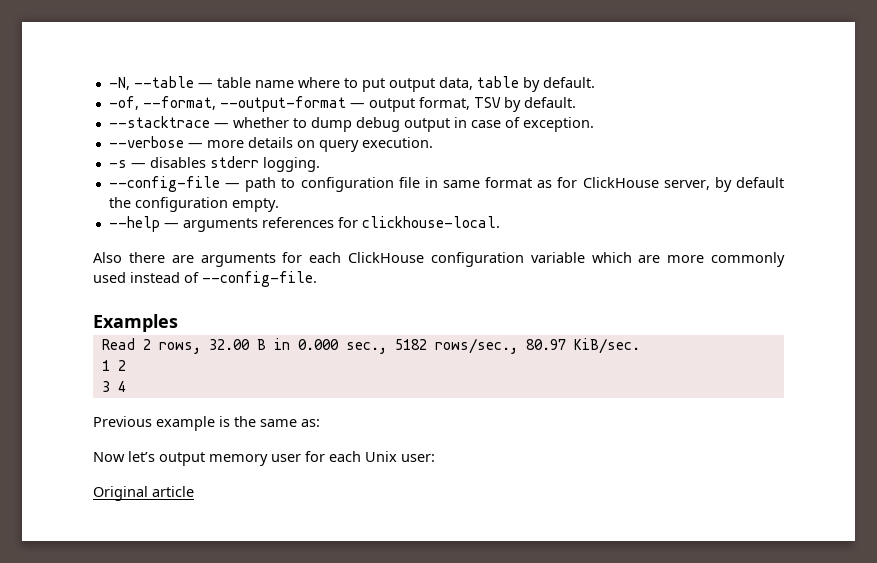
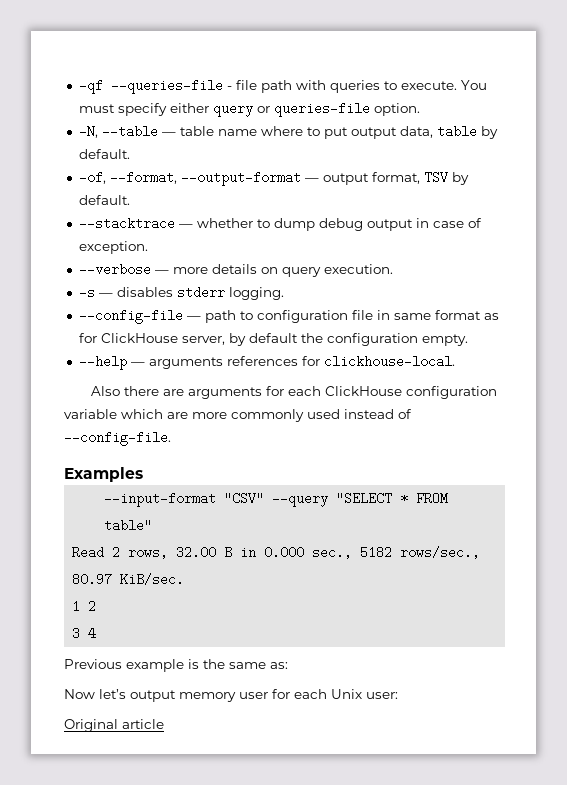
+ -qf --queries-file - file path with queries to execute. You must specify either query or queries-file option.
+ --input-format "CSV" --query "SELECT * FROM table"

